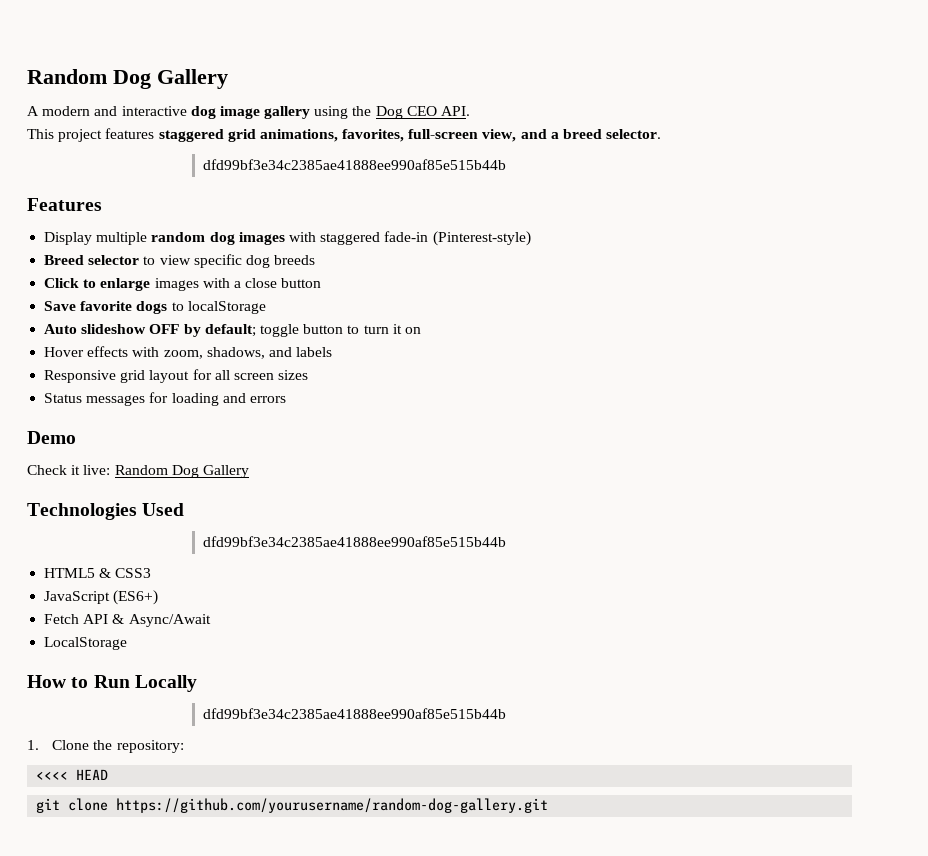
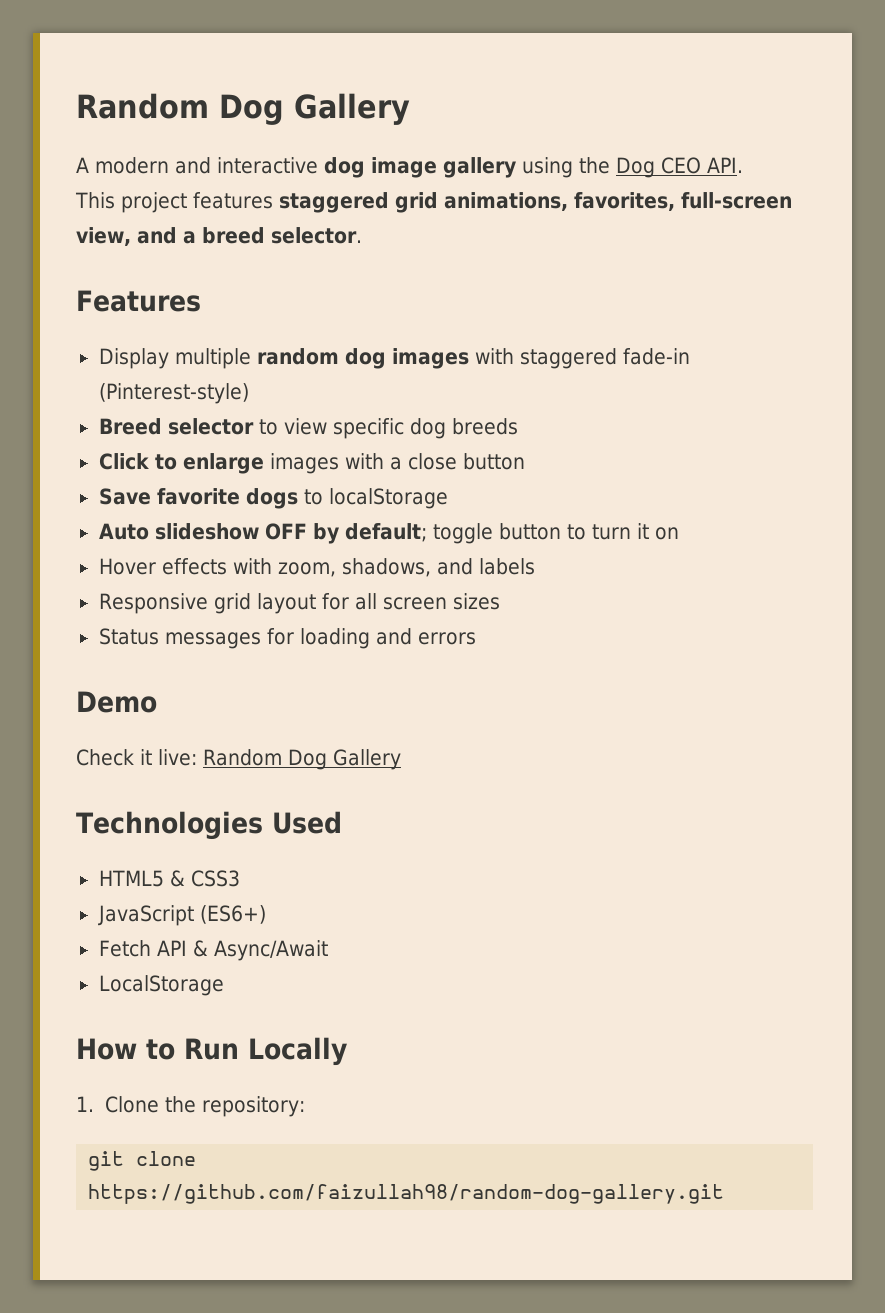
  This project features staggered grid animations, favorites, full-screen view, and a breed selector.
- dfd99bf3e34c2385ae41888ee990af85e515b44b
  Technologies Used
- dfd99bf3e34c2385ae41888ee990af85e515b44b
  How to Run Locally
- dfd99bf3e34c2385ae41888ee990af85e515b44b
- <<<< HEAD
- git clone https://github.com/yourusername/random-dog-gallery.git
+ git clone https://github.com/faizullah98/random-dog-gallery.git

